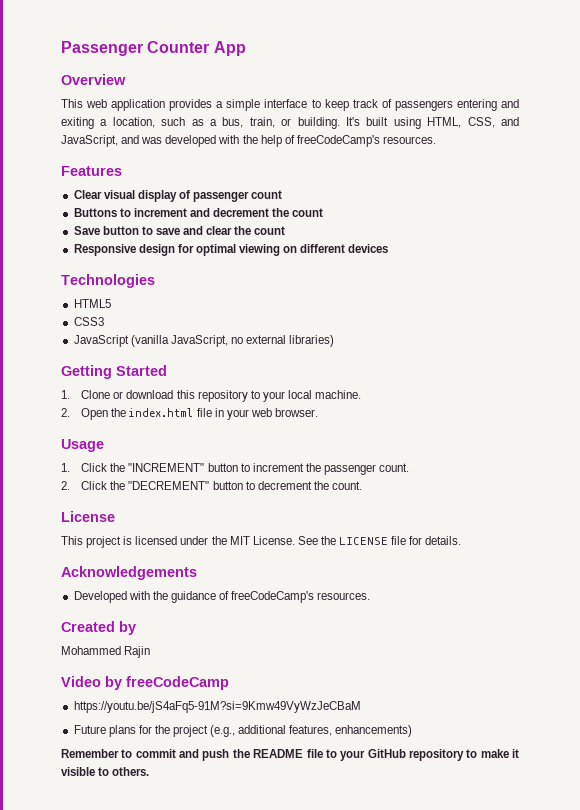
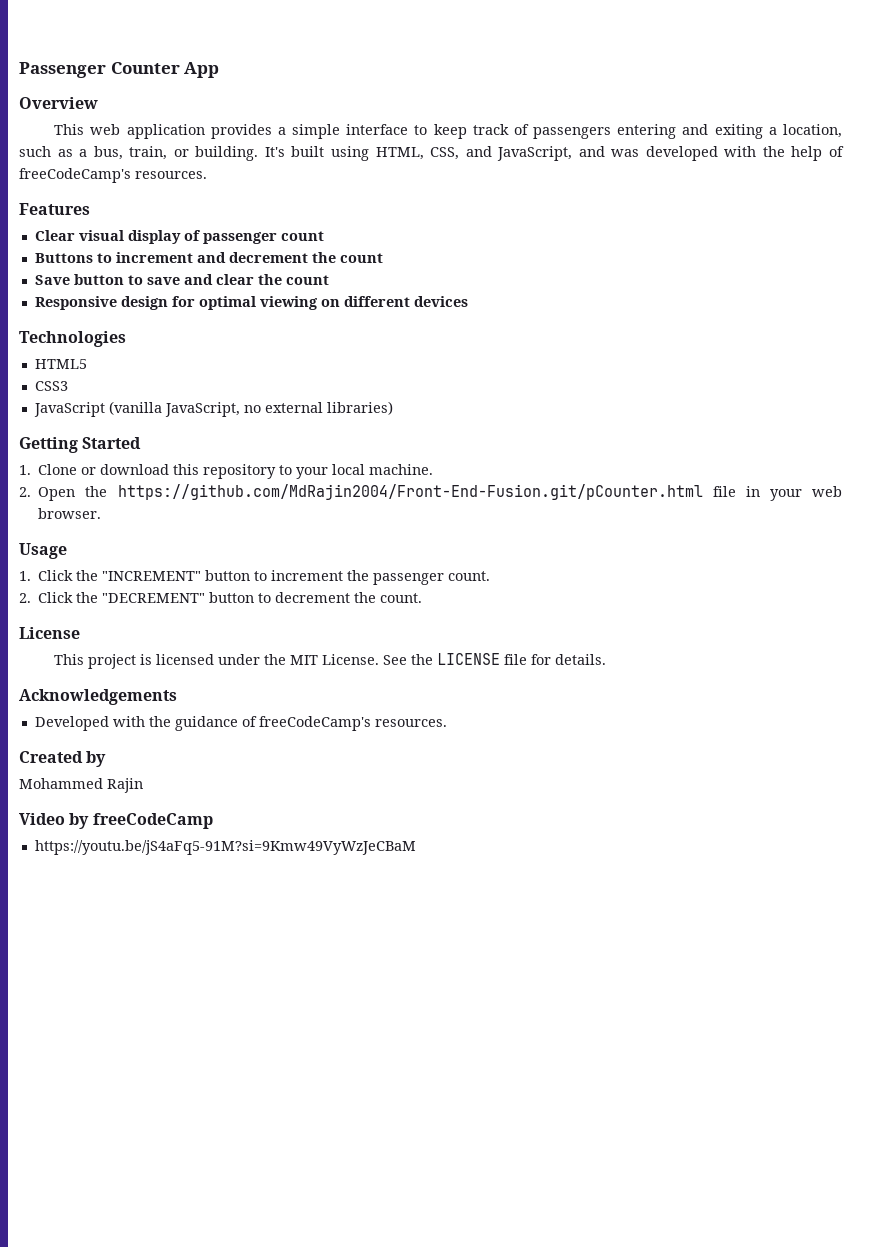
- 2. Open the index.html file in your web browser.
+ 2. Open the https://github.com/MdRajin2004/Front-End-Fusion.git/pCounter.html file in your web browser.
- Future plans for the project (e.g., additional features, enhancements)
- Remember to commit and push the README file to your GitHub repository to make it visible to others.

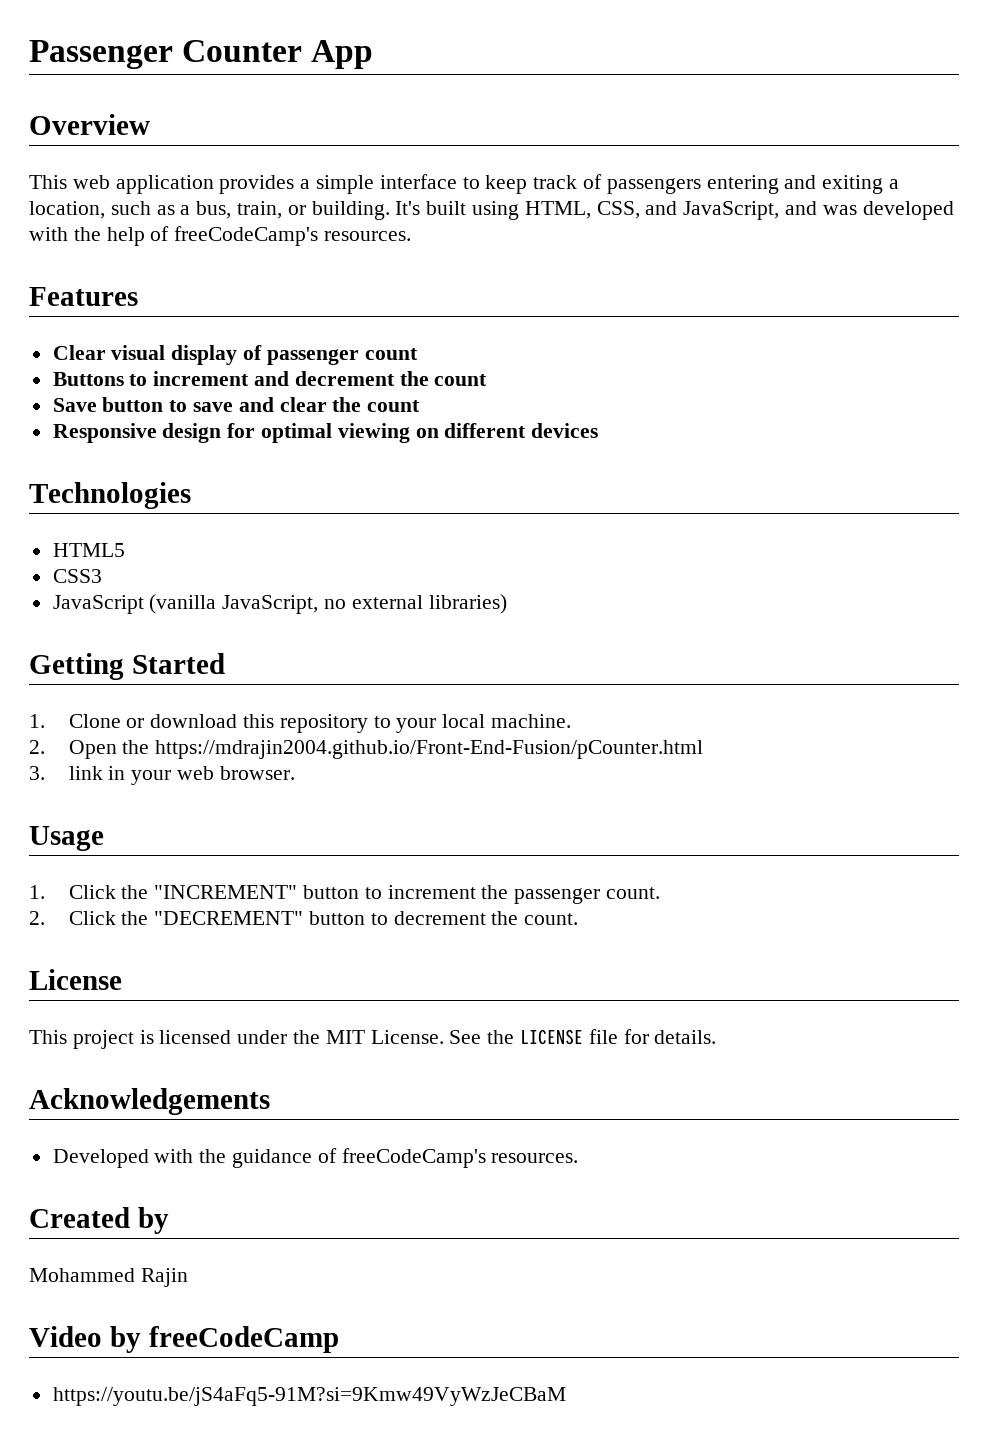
- 2. Open the https://github.com/MdRajin2004/Front-End-Fusion.git/pCounter.html file in your web browser.
+ 2. Open the https://mdrajin2004.github.io/Front-End-Fusion/pCounter.html
+ 3. link in your web browser.

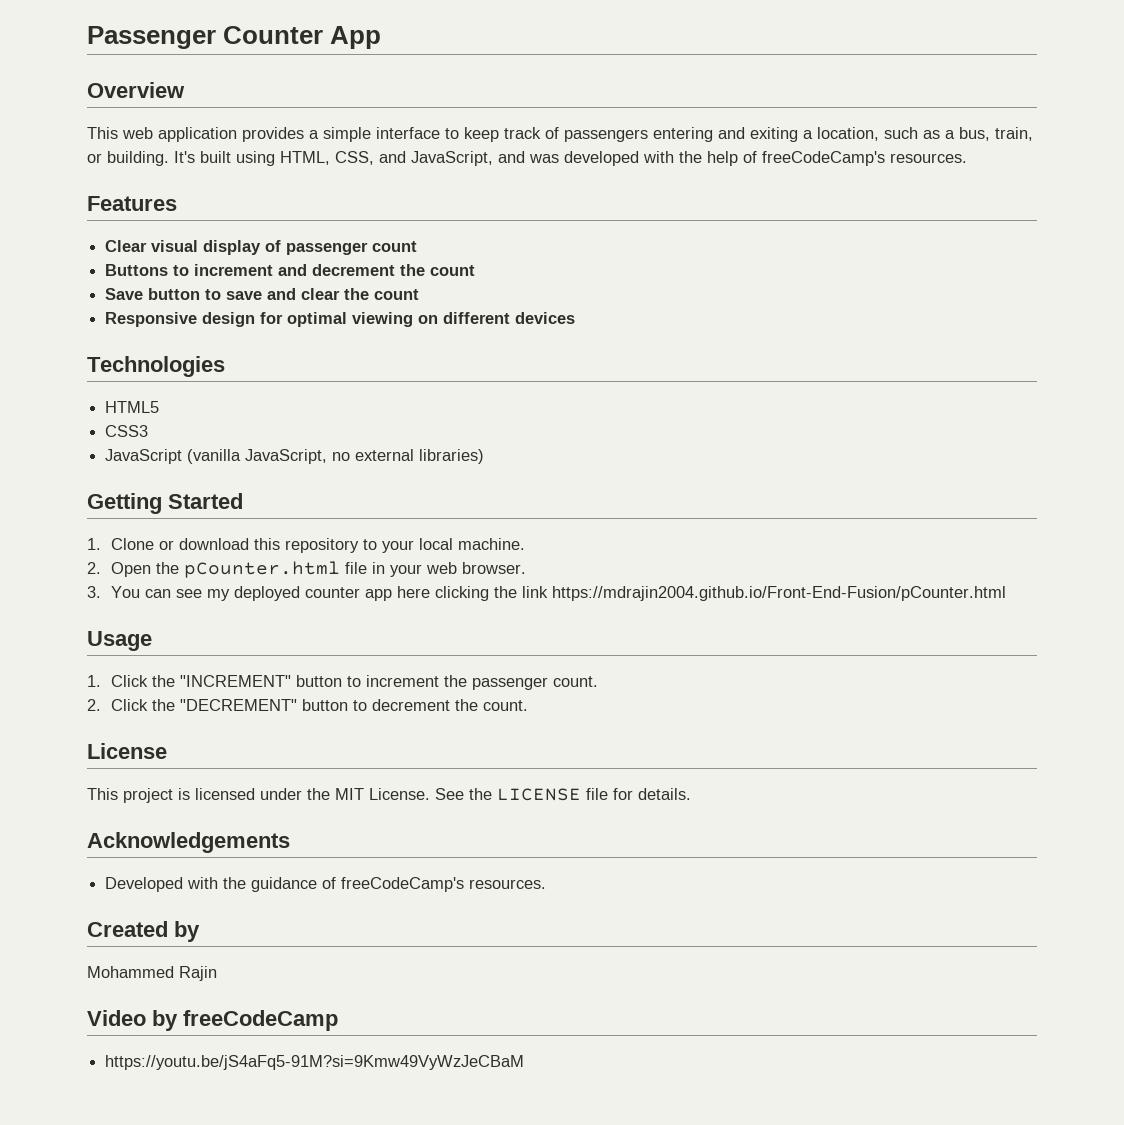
- 2. Open the https://mdrajin2004.github.io/Front-End-Fusion/pCounter.html
- 3. link in your web browser.
+ 2. Open the pCounter.html file in your web browser.
+ 3. You can see my deployed counter app here clicking the link https://mdrajin2004.github.io/Front-End-Fusion/pCounter.html

